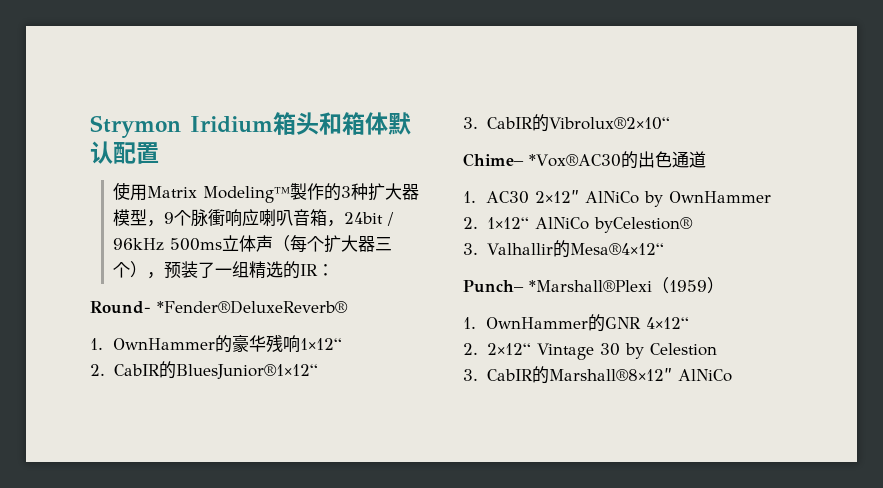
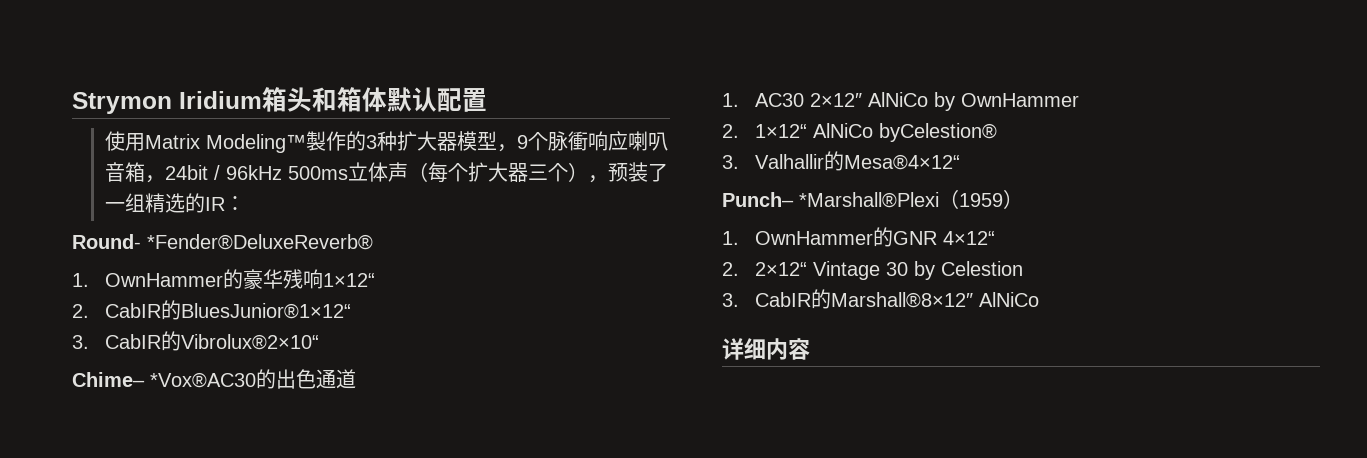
+ 详细内容

